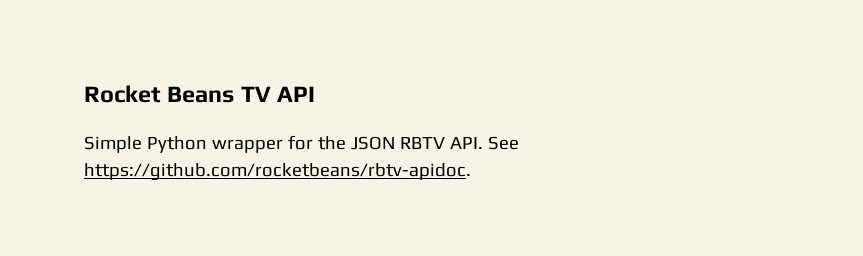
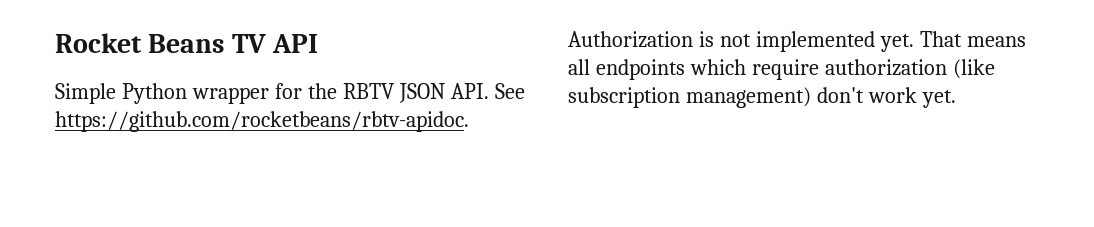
- Simple Python wrapper for the JSON RBTV API. See https://github.com/rocketbeans/rbtv-apidoc.
+ Simple Python wrapper for the RBTV JSON API. See https://github.com/rocketbeans/rbtv-apidoc. Authorization is not implemented yet. That means all endpoints which require authorization (like subscription management) don't work yet.

